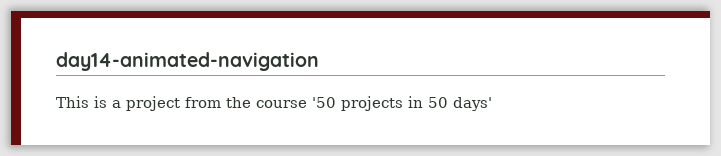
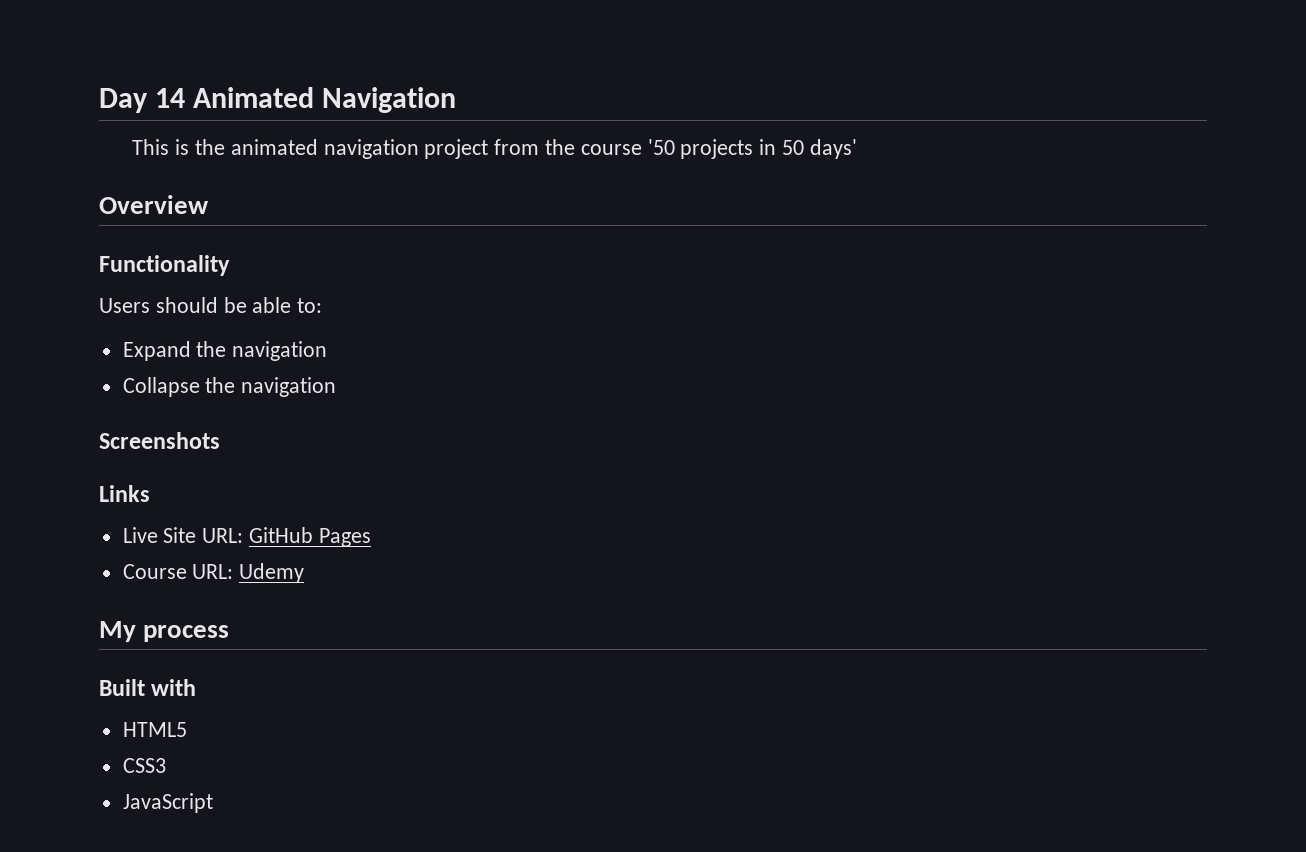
- day14-animated-navigation
+ Day 14 Animated Navigation
- This is a project from the course '50 projects in 50 days'
+ This is the animated navigation project from the course '50 projects in 50 days'
+ Overview
+ Functionality
+ Users should be able to:
+ Expand the navigation
+ Collapse the navigation
+ Screenshots
+ Links
+ Live Site URL: GitHub Pages
+ Course URL: Udemy
+ My process
+ Built with
+ HTML5
+ CSS3
+ JavaScript

